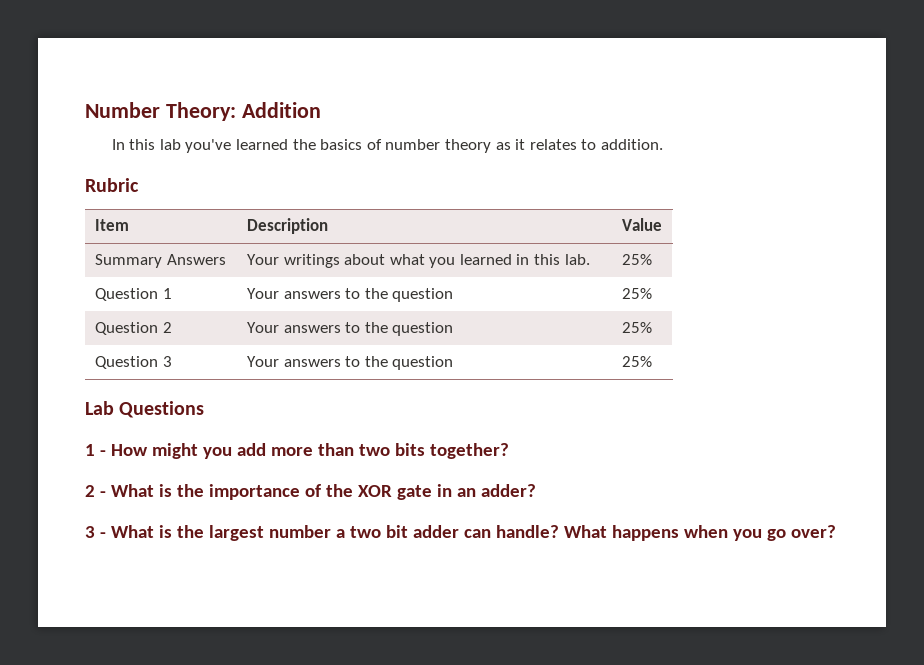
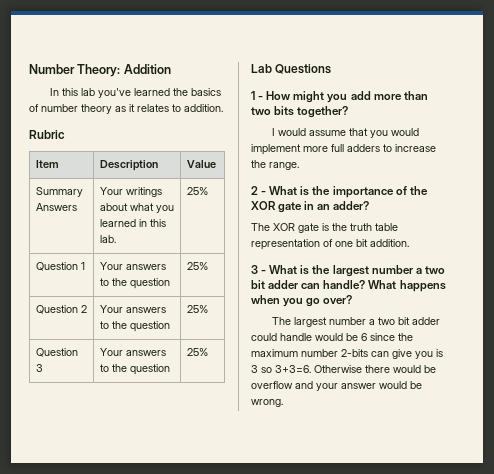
+ I would assume that you would implement more full adders to increase the range.
+ The XOR gate is the truth table representation of one bit addition.
+ The largest number a two bit adder could handle would be 6 since the maximum number 2-bits can give you is 3 so 3+3=6. Otherwise there would be overflow and your answer would be wrong.

